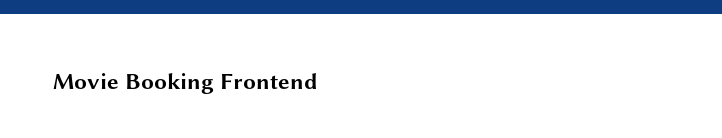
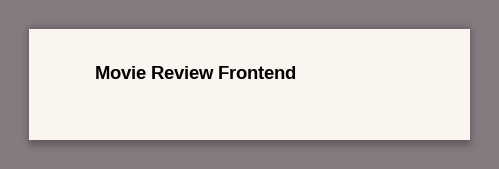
- Movie Booking Frontend
+ Movie Review Frontend

